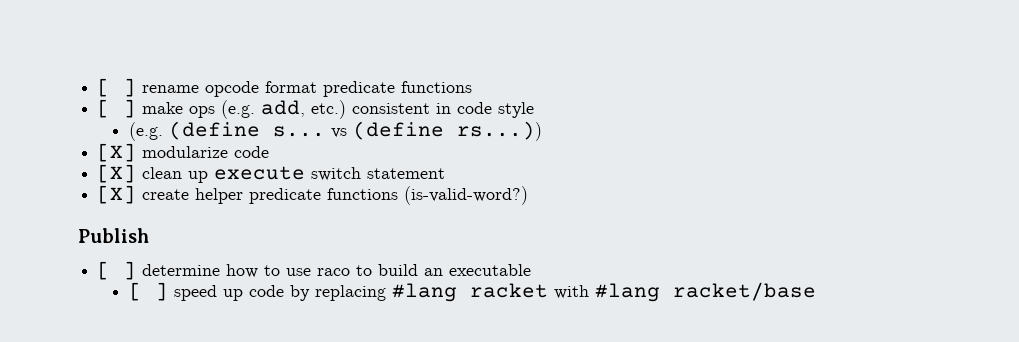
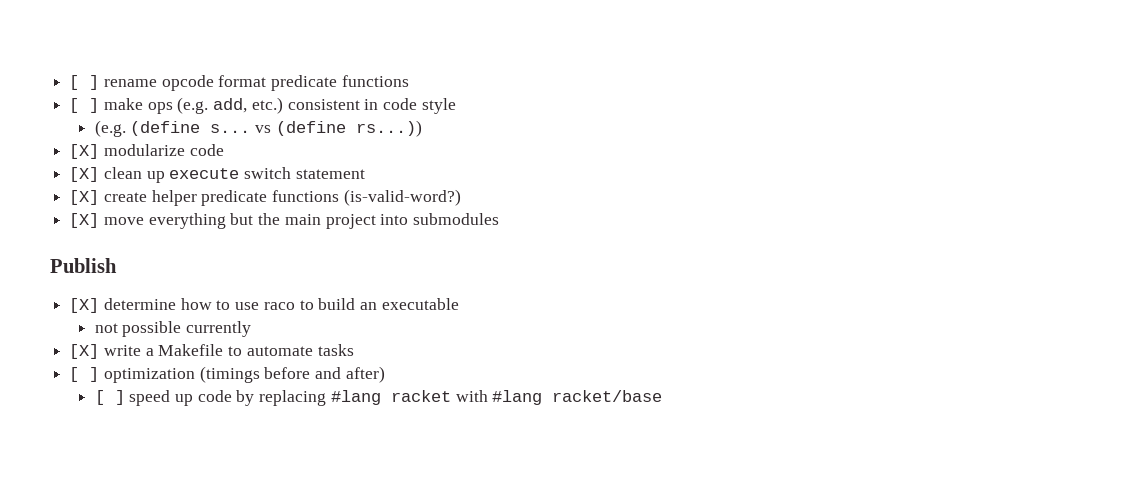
+ [X] move everything but the main project into submodules
- [ ] determine how to use raco to build an executable
+ [X] determine how to use raco to build an executable
+ not possible currently
+ [X] write a Makefile to automate tasks
+ [ ] optimization (timings before and after)

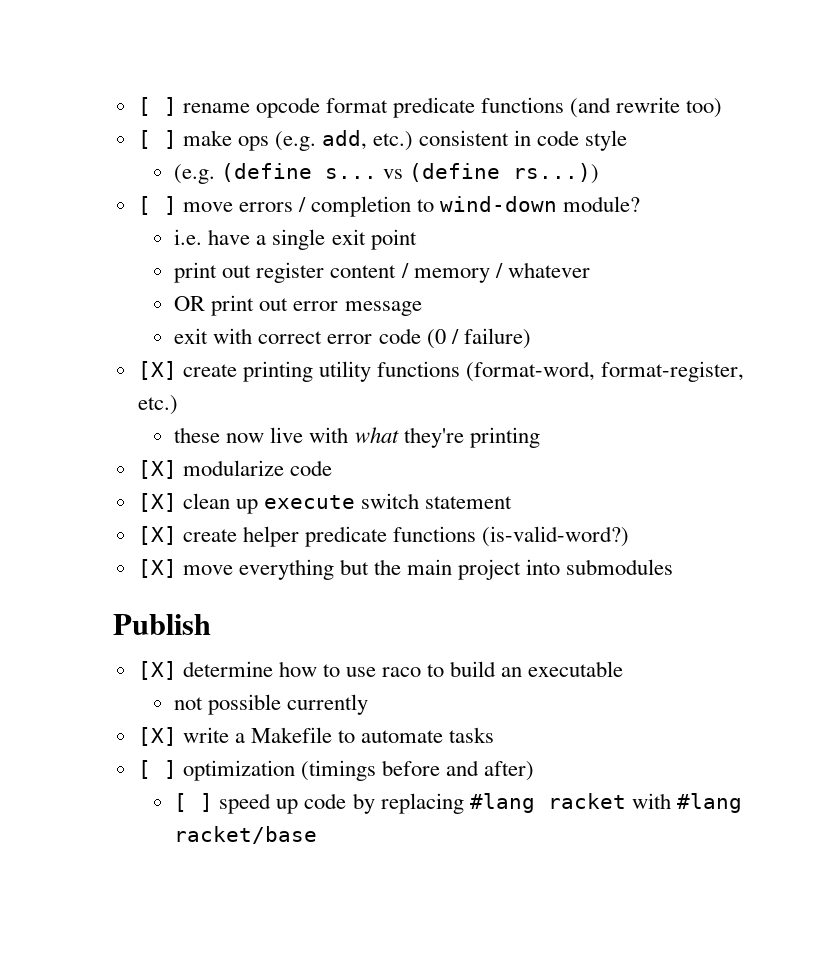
- [ ] rename opcode format predicate functions
+ [ ] rename opcode format predicate functions (and rewrite too)
+ [ ] move errors / completion to wind-down module?
+ i.e. have a single exit point
+ print out register content / memory / whatever
+ OR print out error message
+ exit with correct error code (0 / failure)
+ [X] create printing utility functions (format-word, format-register, etc.)
+ these now live with what they're printing

